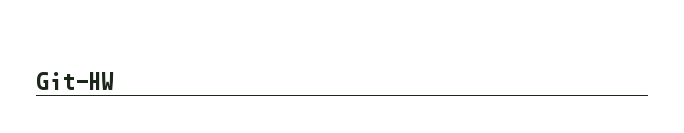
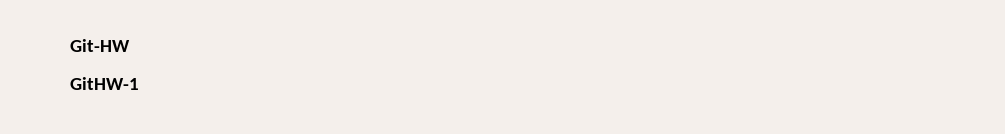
+ GitHW-1

